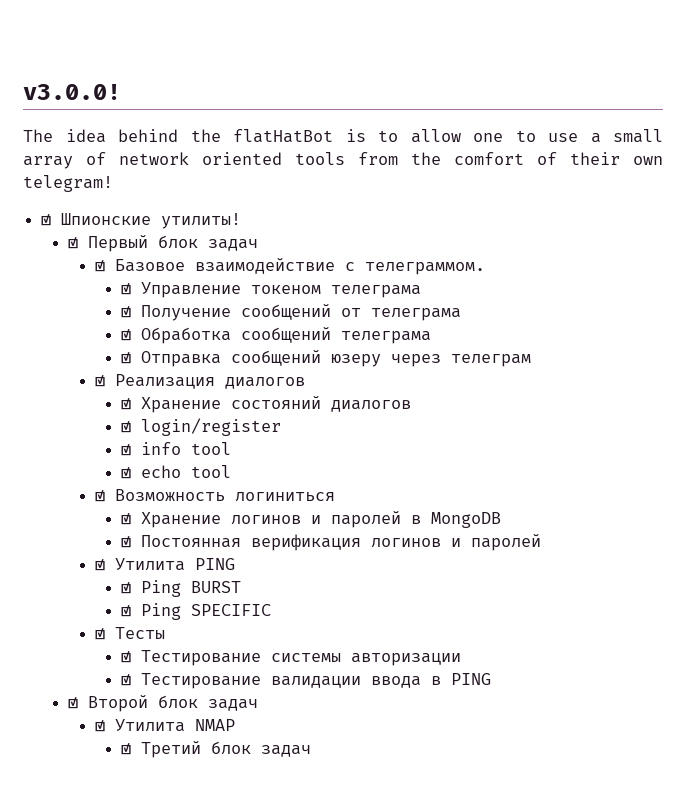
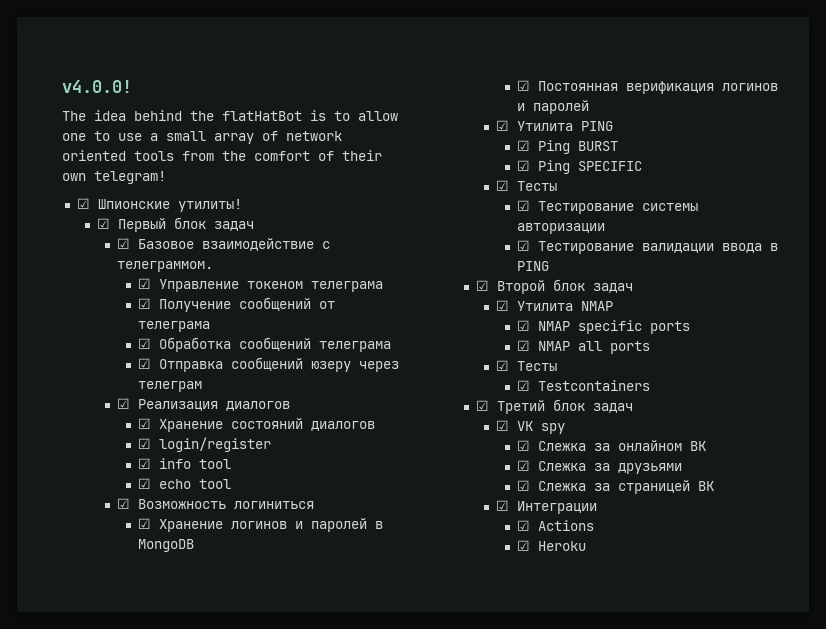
- v3.0.0!
+ v4.0.0!
+ ☑ NMAP specific ports
+ ☑ NMAP all ports
+ ☑ Тесты
+ ☑ Testcontainers
  ☑ Третий блок задач
+ ☑ VK spy
+ ☑ Слежка за онлайном ВК
+ ☑ Слежка за друзьями
+ ☑ Слежка за страницей ВК
+ ☑ Интеграции
+ ☑ Actions
+ ☑ Heroku

